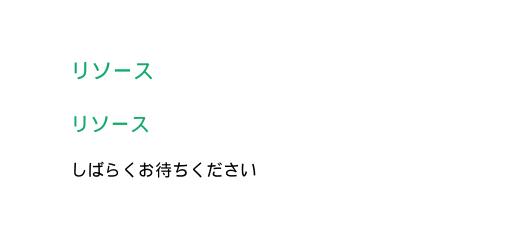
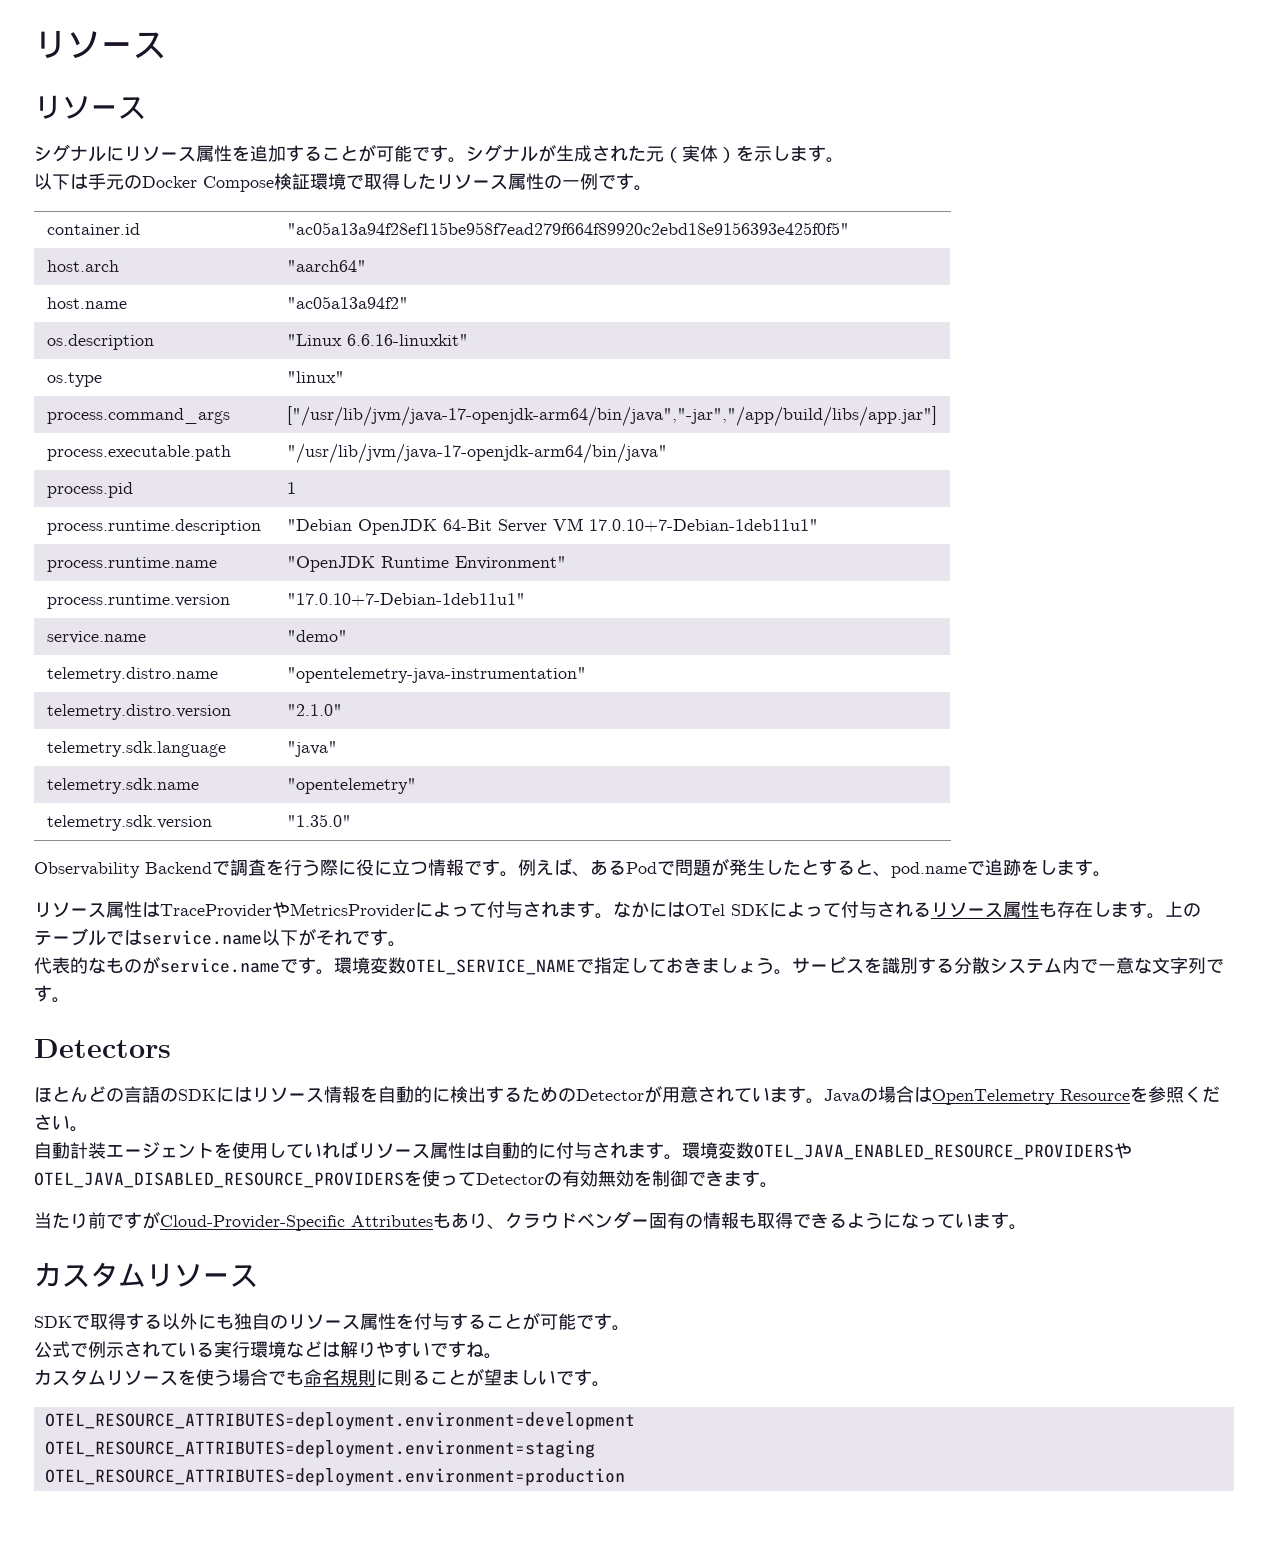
- しばらくお待ちください
+ シグナルにリソース属性を追加することが可能です。シグナルが生成された元（実体）を示します。
+ 以下は手元のDocker Compose検証環境で取得したリソース属性の一例です。
+ container.id | "ac05a13a94f28ef115be958f7ead279f664f89920c2ebd18e9156393e425f0f5"
+ host.arch | "aarch64"
+ host.name | "ac05a13a94f2"
+ os.description | "Linux 6.6.16-linuxkit"
+ os.type | "linux"
+ process.command_args | ["/usr/lib/jvm/java-17-openjdk-arm64/bin/java","-jar","/app/build/libs/app.jar"]
+ process.executable.path | "/usr/lib/jvm/java-17-openjdk-arm64/bin/java"
+ process.pid | 1
+ process.runtime.description | "Debian OpenJDK 64-Bit Server VM 17.0.10+7-Debian-1deb11u1"
+ process.runtime.name | "OpenJDK Runtime Environment"
+ process.runtime.version | "17.0.10+7-Debian-1deb11u1"
+ service.name | "demo"
+ telemetry.distro.name | "opentelemetry-java-instrumentation"
+ telemetry.distro.version | "2.1.0"
+ telemetry.sdk.language | "java"
+ telemetry.sdk.name | "opentelemetry"
+ telemetry.sdk.version | "1.35.0"
+ Observability Backendで調査を行う際に役に立つ情報です。例えば、あるPodで問題が発生したとすると、pod.nameで追跡をします。
+ リソース属性はTraceProviderやMetricsProviderによって付与されます。なかにはOTel SDKによって付与されるリソース属性も存在します。上のテーブルではservice.name以下がそれです。
+ 代表的なものがservice.nameです。環境変数OTEL_SERVICE_NAMEで指定しておきましょう。サービスを識別する分散システム内で一意な文字列です。
+ Detectors
+ ほとんどの言語のSDKにはリソース情報を自動的に検出するためのDetectorが用意されています。Javaの場合はOpenTelemetry Resourceを参照ください。
+ 自動計装エージェントを使用していればリソース属性は自動的に付与されます。環境変数OTEL_JAVA_ENABLED_RESOURCE_PROVIDERSやOTEL_JAVA_DISABLED_RESOURCE_PROVIDERSを使ってDetectorの有効無効を制御できます。
+ 当たり前ですがCloud-Provider-Specific Attributesもあり、クラウドベンダー固有の情報も取得できるようになっています。
+ カスタムリソース
+ SDKで取得する以外にも独自のリソース属性を付与することが可能です。
+ 公式で例示されている実行環境などは解りやすいですね。
+ カスタムリソースを使う場合でも命名規則に則ることが望ましいです。
+ OTEL_RESOURCE_ATTRIBUTES=deployment.environment=development
+ OTEL_RESOURCE_ATTRIBUTES=deployment.environment=staging
+ OTEL_RESOURCE_ATTRIBUTES=deployment.environment=production

